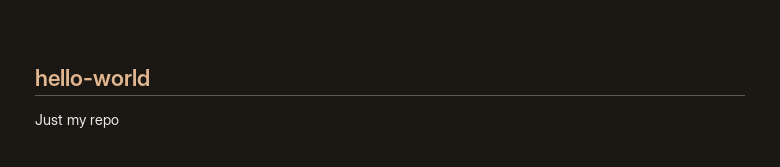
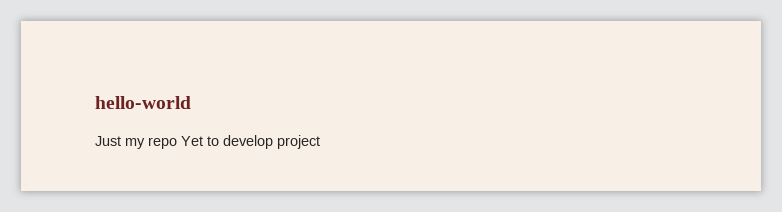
- Just my repo
+ Just my repo Yet to develop project

